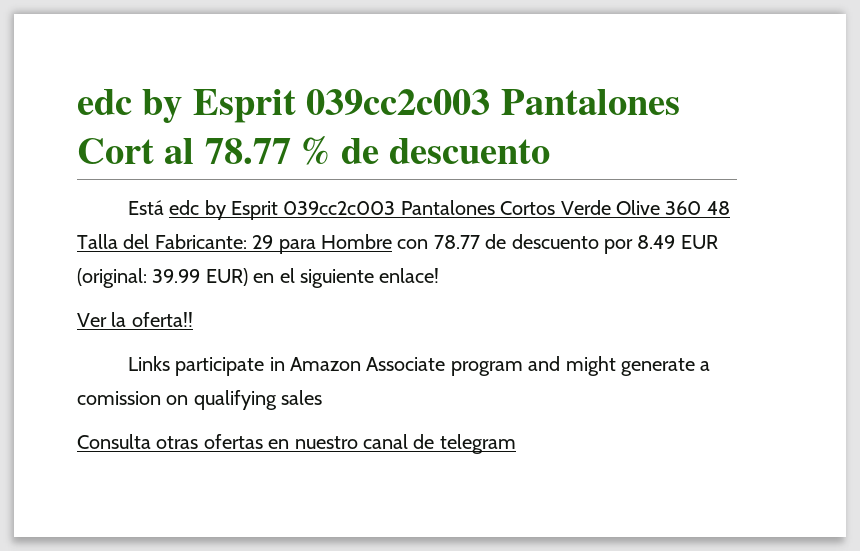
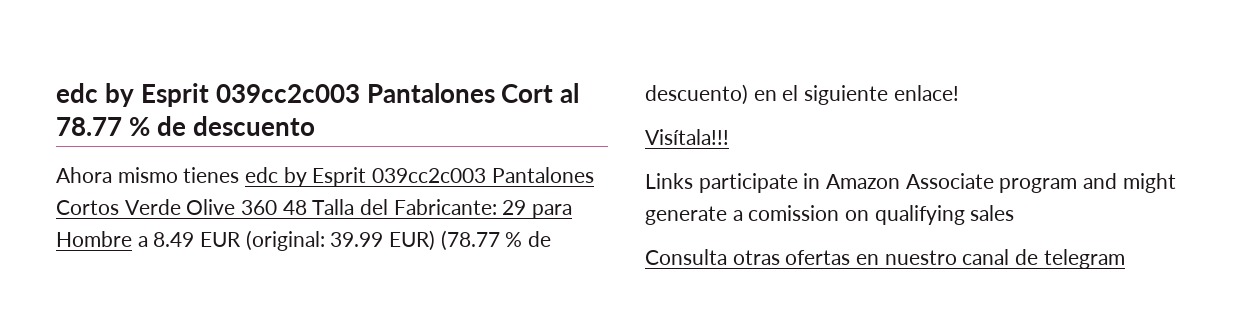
- Está edc by Esprit 039cc2c003 Pantalones Cortos Verde Olive 360 48 Talla del Fabricante: 29 para Hombre con 78.77 de descuento por 8.49 EUR (original: 39.99 EUR) en el siguiente enlace!
+ Ahora mismo tienes edc by Esprit 039cc2c003 Pantalones Cortos Verde Olive 360 48 Talla del Fabricante: 29 para Hombre a 8.49 EUR (original: 39.99 EUR) (78.77 % de descuento) en el siguiente enlace!
- Ver la oferta!!
+ Visítala!!!

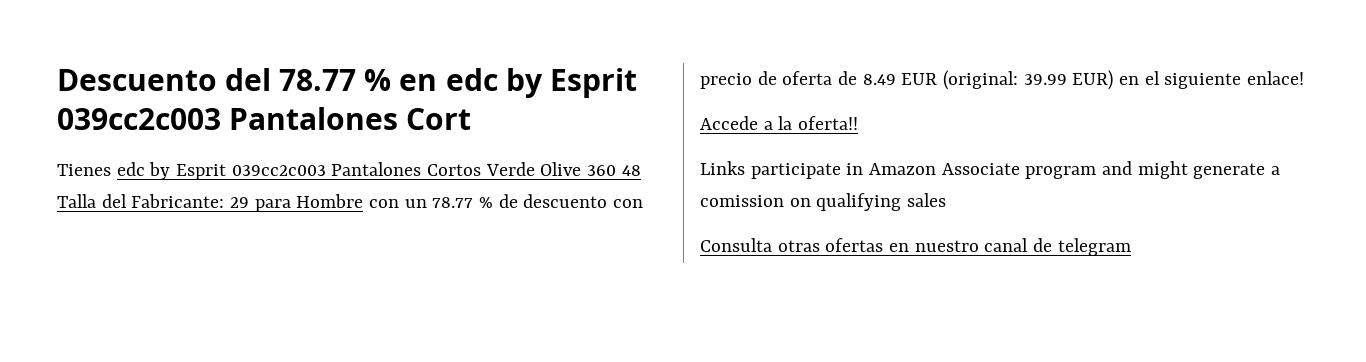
- edc by Esprit 039cc2c003 Pantalones Cort al 78.77 % de descuento
- Ahora mismo tienes edc by Esprit 039cc2c003 Pantalones Cortos Verde Olive 360 48 Talla del Fabricante: 29 para Hombre a 8.49 EUR (original: 39.99 EUR) (78.77 % de descuento) en el siguiente enlace!
+ Descuento del 78.77 % en edc by Esprit 039cc2c003 Pantalones Cort
+ Tienes edc by Esprit 039cc2c003 Pantalones Cortos Verde Olive 360 48 Talla del Fabricante: 29 para Hombre con un 78.77 % de descuento con precio de oferta de 8.49 EUR (original: 39.99 EUR) en el siguiente enlace!
- Visítala!!!
+ Accede a la oferta!!

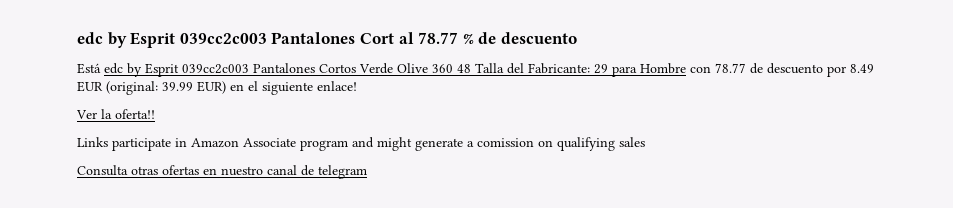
- Descuento del 78.77 % en edc by Esprit 039cc2c003 Pantalones Cort
- Tienes edc by Esprit 039cc2c003 Pantalones Cortos Verde Olive 360 48 Talla del Fabricante: 29 para Hombre con un 78.77 % de descuento con precio de oferta de 8.49 EUR (original: 39.99 EUR) en el siguiente enlace!
+ edc by Esprit 039cc2c003 Pantalones Cort al 78.77 % de descuento
+ Está edc by Esprit 039cc2c003 Pantalones Cortos Verde Olive 360 48 Talla del Fabricante: 29 para Hombre con 78.77 de descuento por 8.49 EUR (original: 39.99 EUR) en el siguiente enlace!
- Accede a la oferta!!
+ Ver la oferta!!

